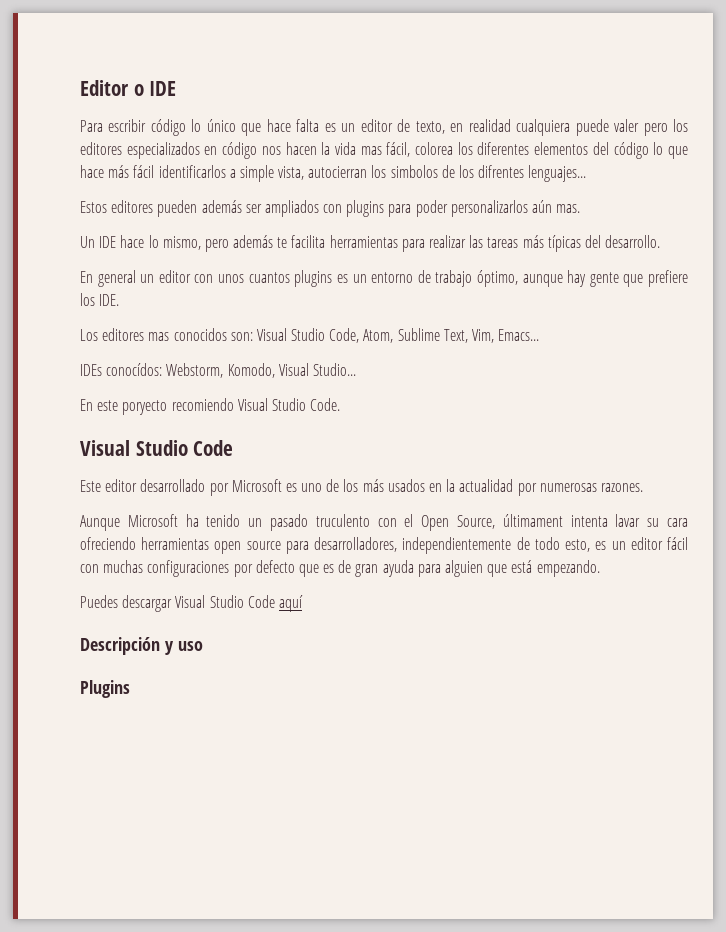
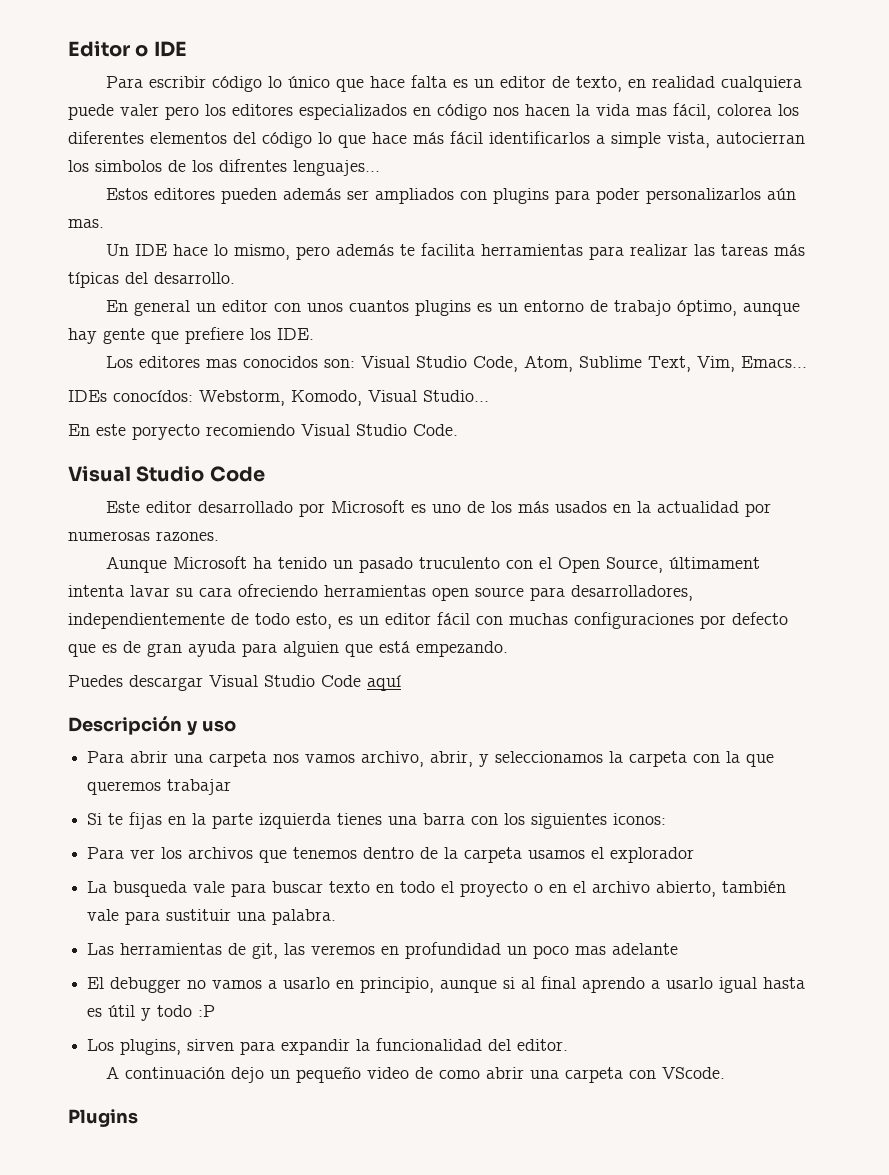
+ Para abrir una carpeta nos vamos archivo, abrir, y seleccionamos la carpeta con la que queremos trabajar
+ Si te fijas en la parte izquierda tienes una barra con los siguientes iconos:
+ Para ver los archivos que tenemos dentro de la carpeta usamos el explorador
+ La busqueda vale para buscar texto en todo el proyecto o en el archivo abierto, también vale para sustituir una palabra.
+ Las herramientas de git, las veremos en profundidad un poco mas adelante
+ El debugger no vamos a usarlo en principio, aunque si al final aprendo a usarlo igual hasta es útil y todo :P
+ Los plugins, sirven para expandir la funcionalidad del editor.
+ A continuación dejo un pequeño video de como abrir una carpeta con VScode.

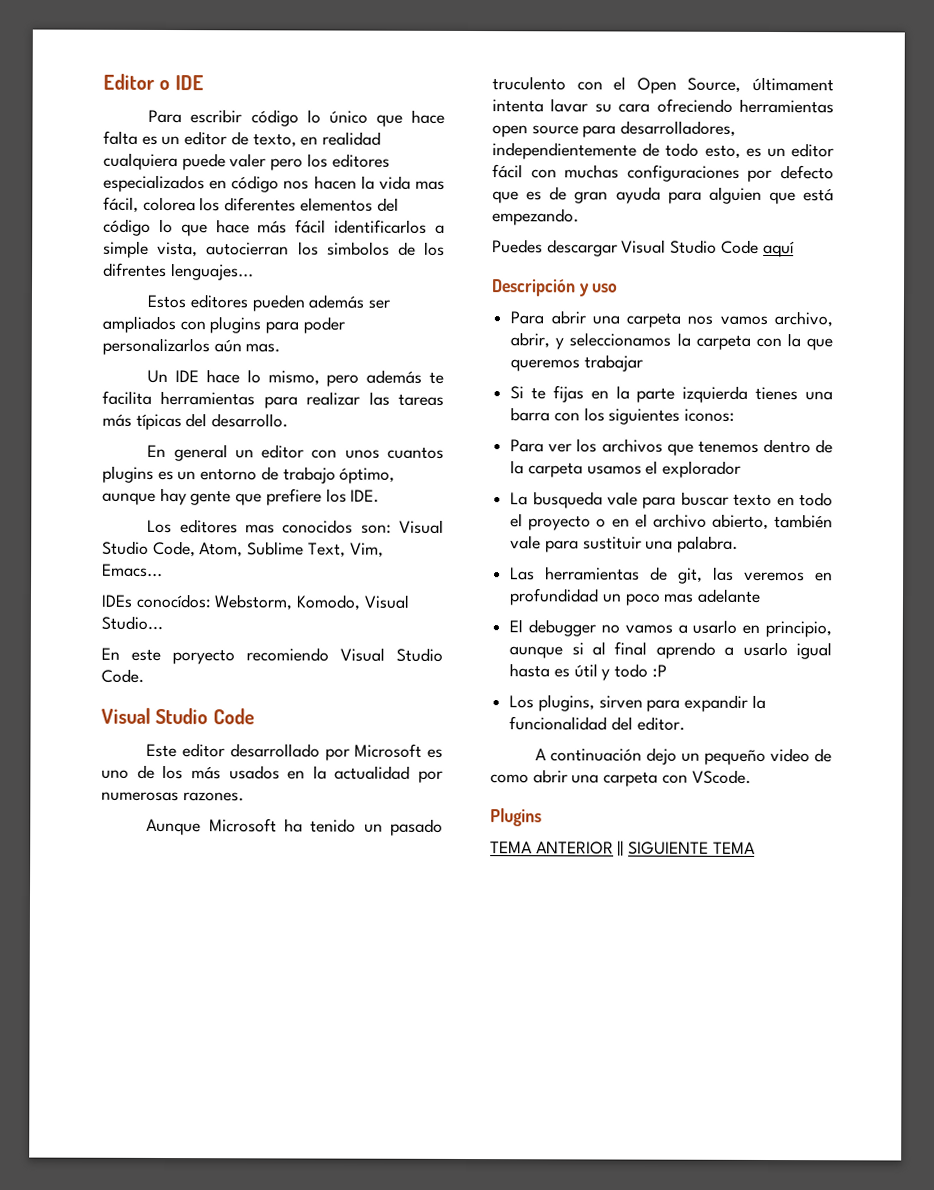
+ TEMA ANTERIOR || SIGUIENTE TEMA

